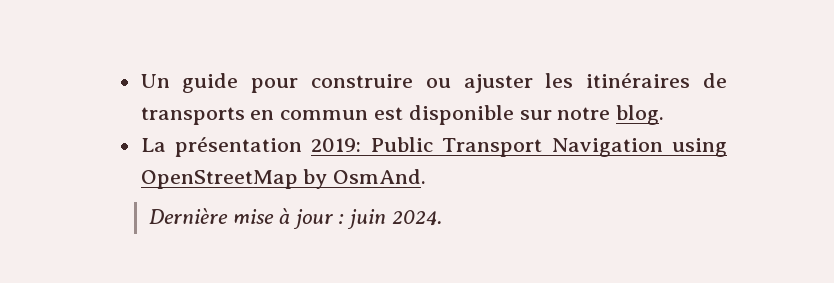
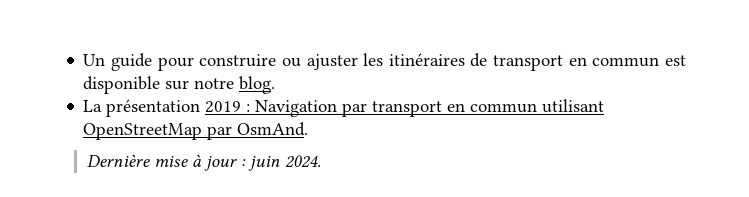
- Un guide pour construire ou ajuster les itinéraires de transports en commun est disponible sur notre blog.
+ Un guide pour construire ou ajuster les itinéraires de transport en commun est disponible sur notre blog.
- La présentation 2019: Public Transport Navigation using OpenStreetMap by OsmAnd.
+ La présentation 2019 : Navigation par transport en commun utilisant OpenStreetMap par OsmAnd.

